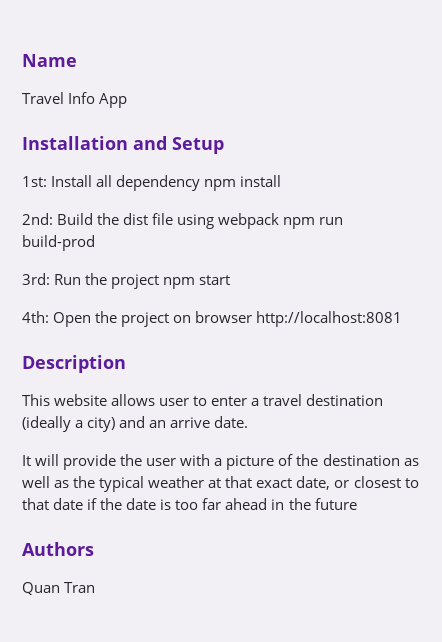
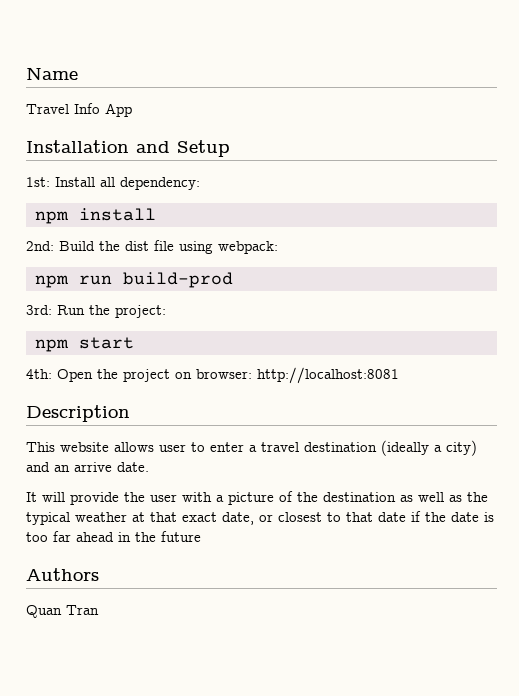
- 1st: Install all dependency npm install
+ 1st: Install all dependency:
+ npm install
- 2nd: Build the dist file using webpack npm run build-prod
+ 2nd: Build the dist file using webpack:
+ npm run build-prod
- 3rd: Run the project npm start
+ 3rd: Run the project:
+ npm start
- 4th: Open the project on browser http://localhost:8081
+ 4th: Open the project on browser: http://localhost:8081

